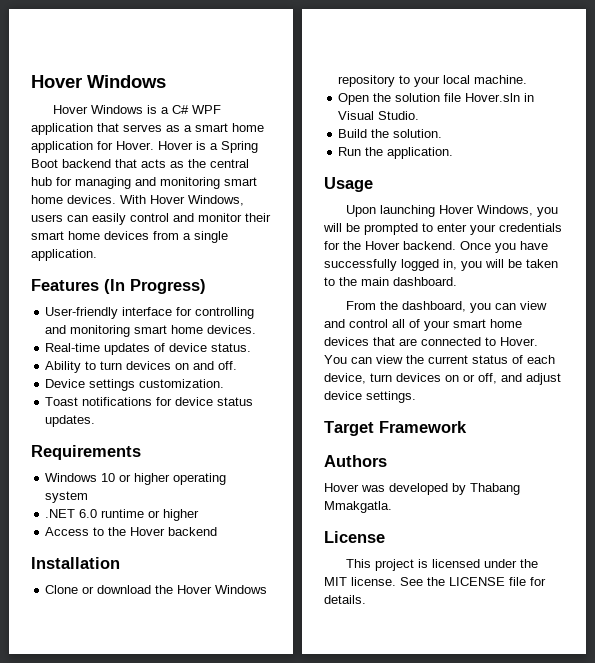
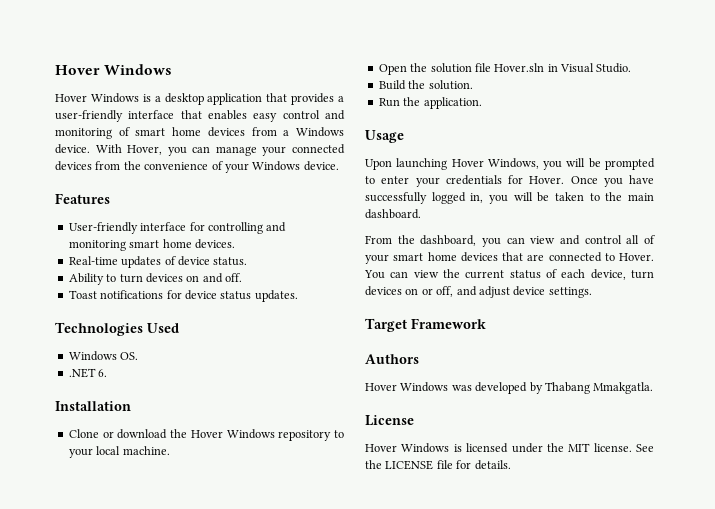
- Hover Windows is a C# WPF application that serves as a smart home application for Hover. Hover is a Spring Boot backend that acts as the central hub for managing and monitoring smart home devices. With Hover Windows, users can easily control and monitor their smart home devices from a single application.
+ Hover Windows is a desktop application that provides a user-friendly interface that enables easy control and monitoring of smart home devices from a Windows device. With Hover, you can manage your connected devices from the convenience of your Windows device.
- Features (In Progress)
+ Features
- Device settings customization.
- Requirements
- Windows 10 or higher operating system
- .NET 6.0 runtime or higher
- Access to the Hover backend
+ Technologies Used
+ Windows OS.
+ .NET 6.
- Upon launching Hover Windows, you will be prompted to enter your credentials for the Hover backend.
+ Upon launching Hover Windows, you will be prompted to enter your credentials for Hover.
- Hover was developed by Thabang Mmakgatla.
+ Hover Windows was developed by Thabang Mmakgatla.
- This project is licensed under the MIT license.
+ Hover Windows is licensed under the MIT license.

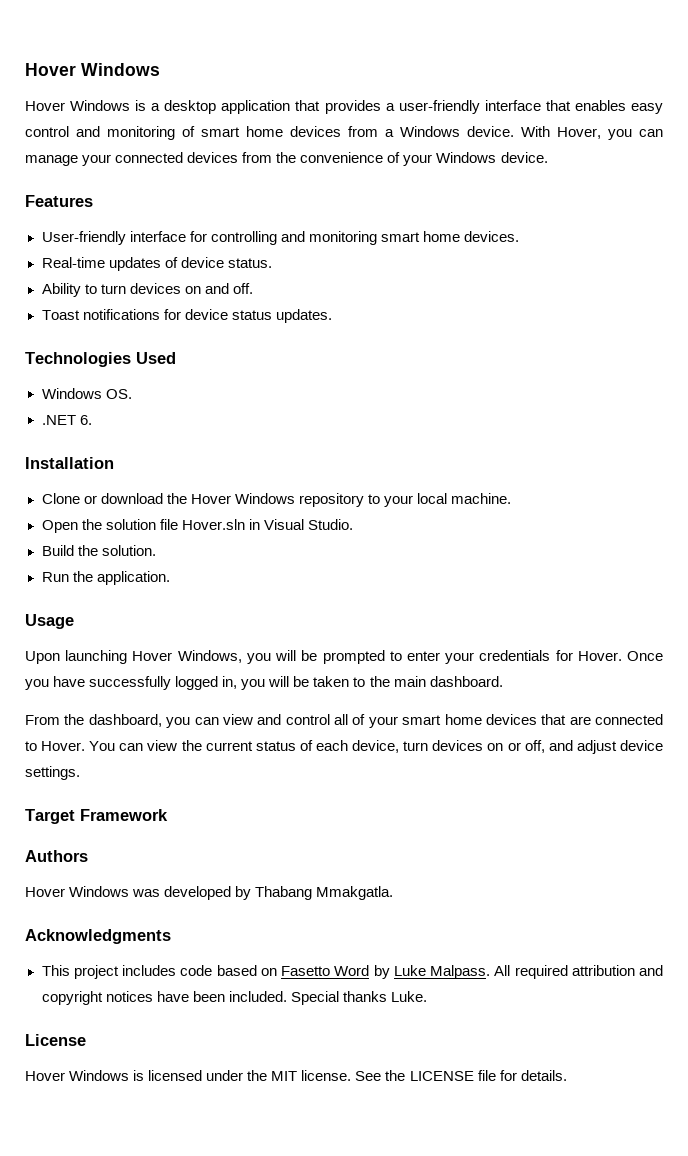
+ Acknowledgments
+ This project includes code based on Fasetto Word by Luke Malpass. All required attribution and copyright notices have been included. Special thanks Luke.

